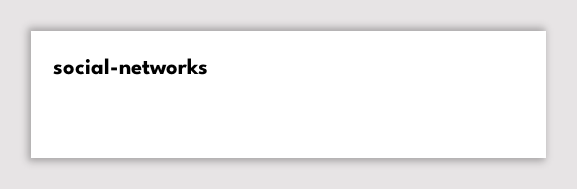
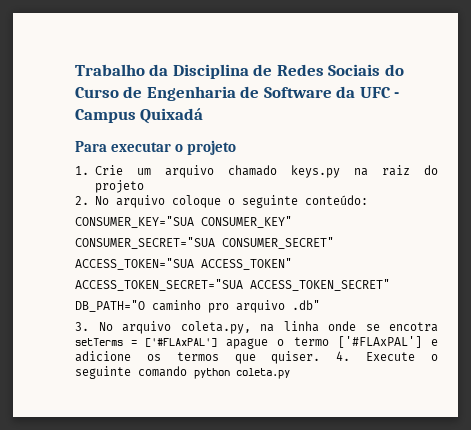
- social-networks
+ Trabalho da Disciplina de Redes Sociais do Curso de Engenharia de Software da UFC - Campus Quixadá
+ Para executar o projeto
+ 1. Crie um arquivo chamado keys.py na raiz do projeto
+ 2. No arquivo coloque o seguinte conteúdo:
+ CONSUMER_KEY="SUA CONSUMER_KEY"
+ CONSUMER_SECRET="SUA CONSUMER_SECRET"
+ ACCESS_TOKEN="SUA ACCESS_TOKEN"
+ ACCESS_TOKEN_SECRET="SUA ACCESS_TOKEN_SECRET"
+ DB_PATH="O caminho pro arquivo .db"
+ 3. No arquivo coleta.py, na linha onde se encotra setTerms = ['#FLAxPAL'] apague o termo ['#FLAxPAL'] e adicione os termos que quiser. 4. Execute o seguinte comando python coleta.py

